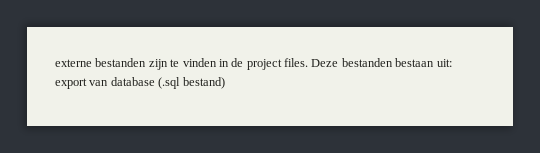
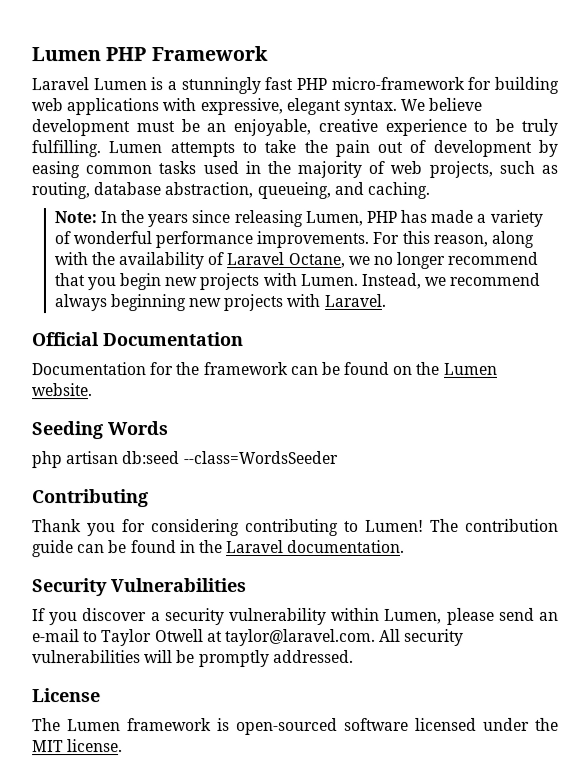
- externe bestanden zijn te vinden in de project files. Deze bestanden bestaan uit: export van database (.sql bestand)
+ Lumen PHP Framework
+ Laravel Lumen is a stunningly fast PHP micro-framework for building web applications with expressive, elegant syntax. We believe development must be an enjoyable, creative experience to be truly fulfilling. Lumen attempts to take the pain out of development by easing common tasks used in the majority of web projects, such as routing, database abstraction, queueing, and caching.
+ Note: In the years since releasing Lumen, PHP has made a variety of wonderful performance improvements. For this reason, along with the availability of Laravel Octane, we no longer recommend that you begin new projects with Lumen. Instead, we recommend always beginning new projects with Laravel.
+ Official Documentation
+ Documentation for the framework can be found on the Lumen website.
+ Seeding Words
+ php artisan db:seed --class=WordsSeeder
+ Contributing
+ Thank you for considering contributing to Lumen! The contribution guide can be found in the Laravel documentation.
+ Security Vulnerabilities
+ If you discover a security vulnerability within Lumen, please send an e-mail to Taylor Otwell at taylor@laravel.com. All security vulnerabilities will be promptly addressed.
+ License
+ The Lumen framework is open-sourced software licensed under the MIT license.

